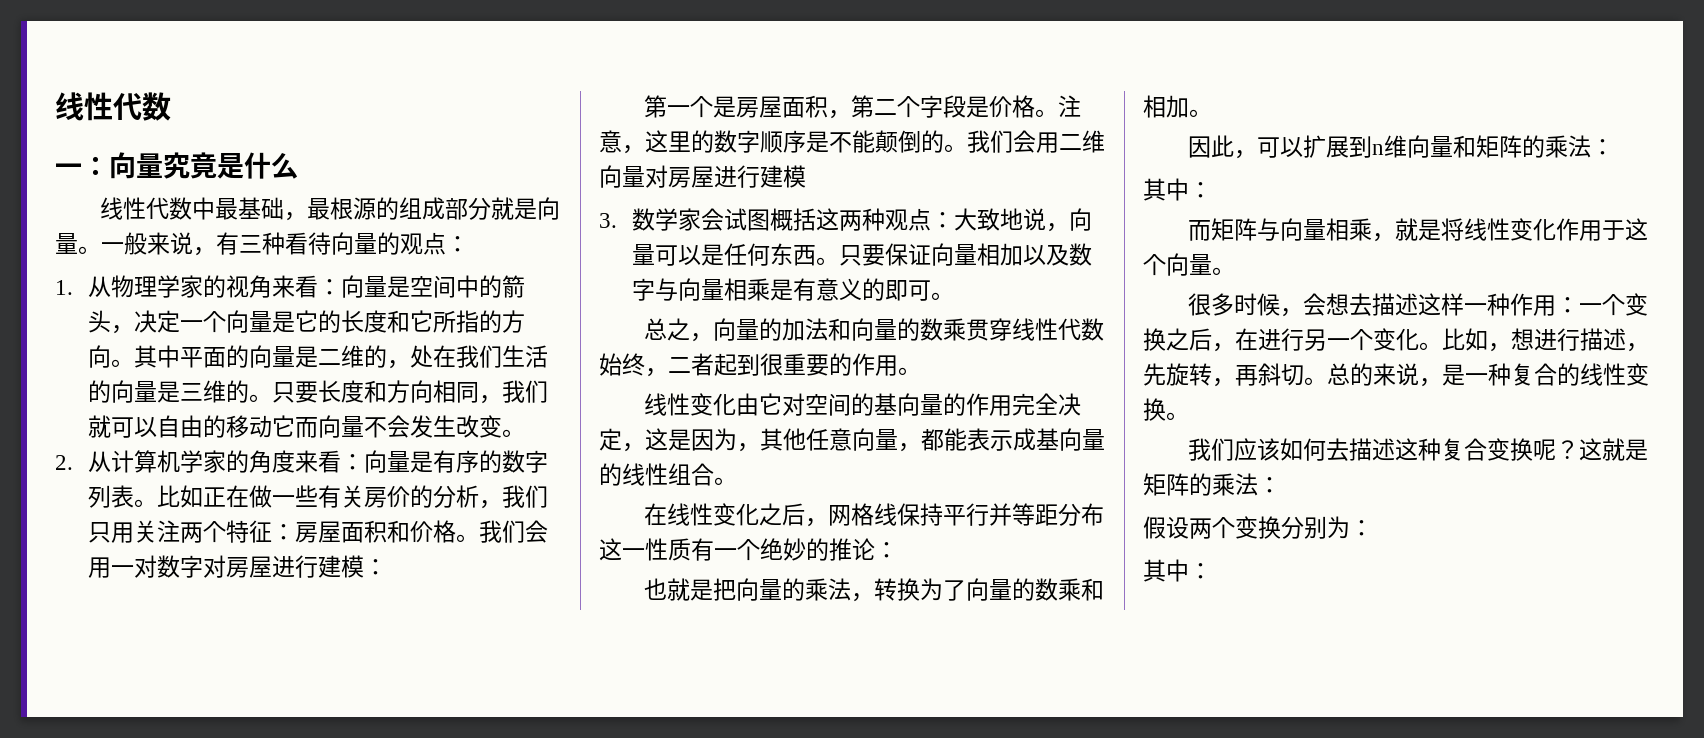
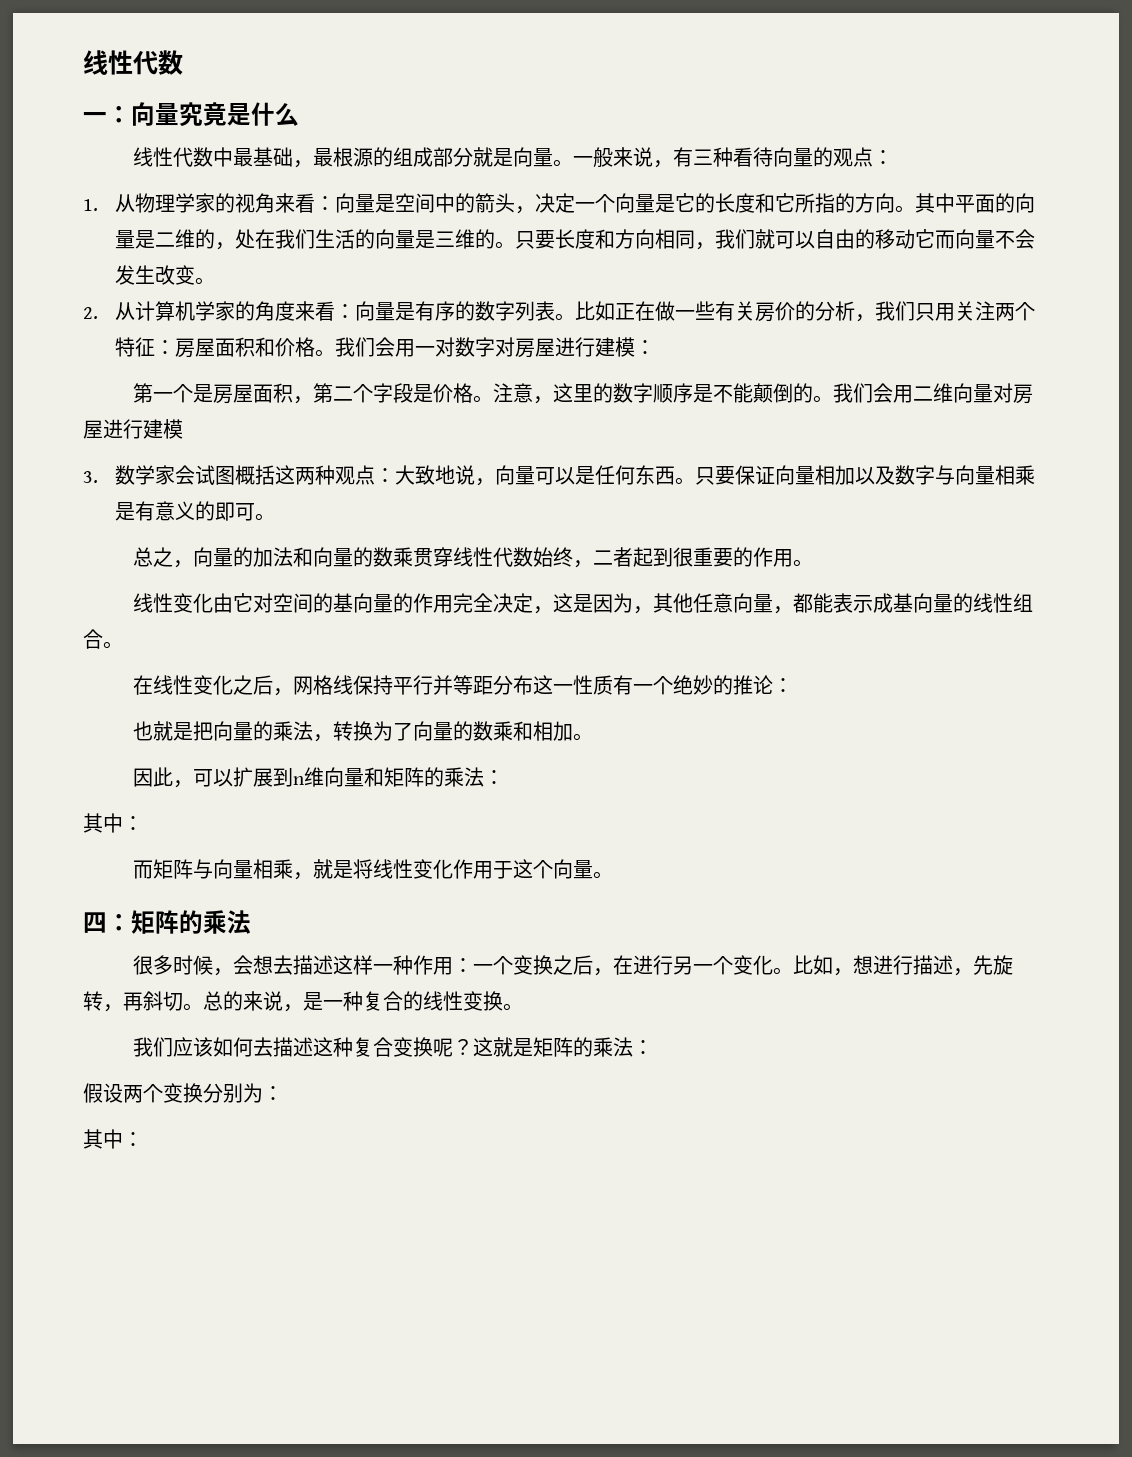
+ 四：矩阵的乘法

